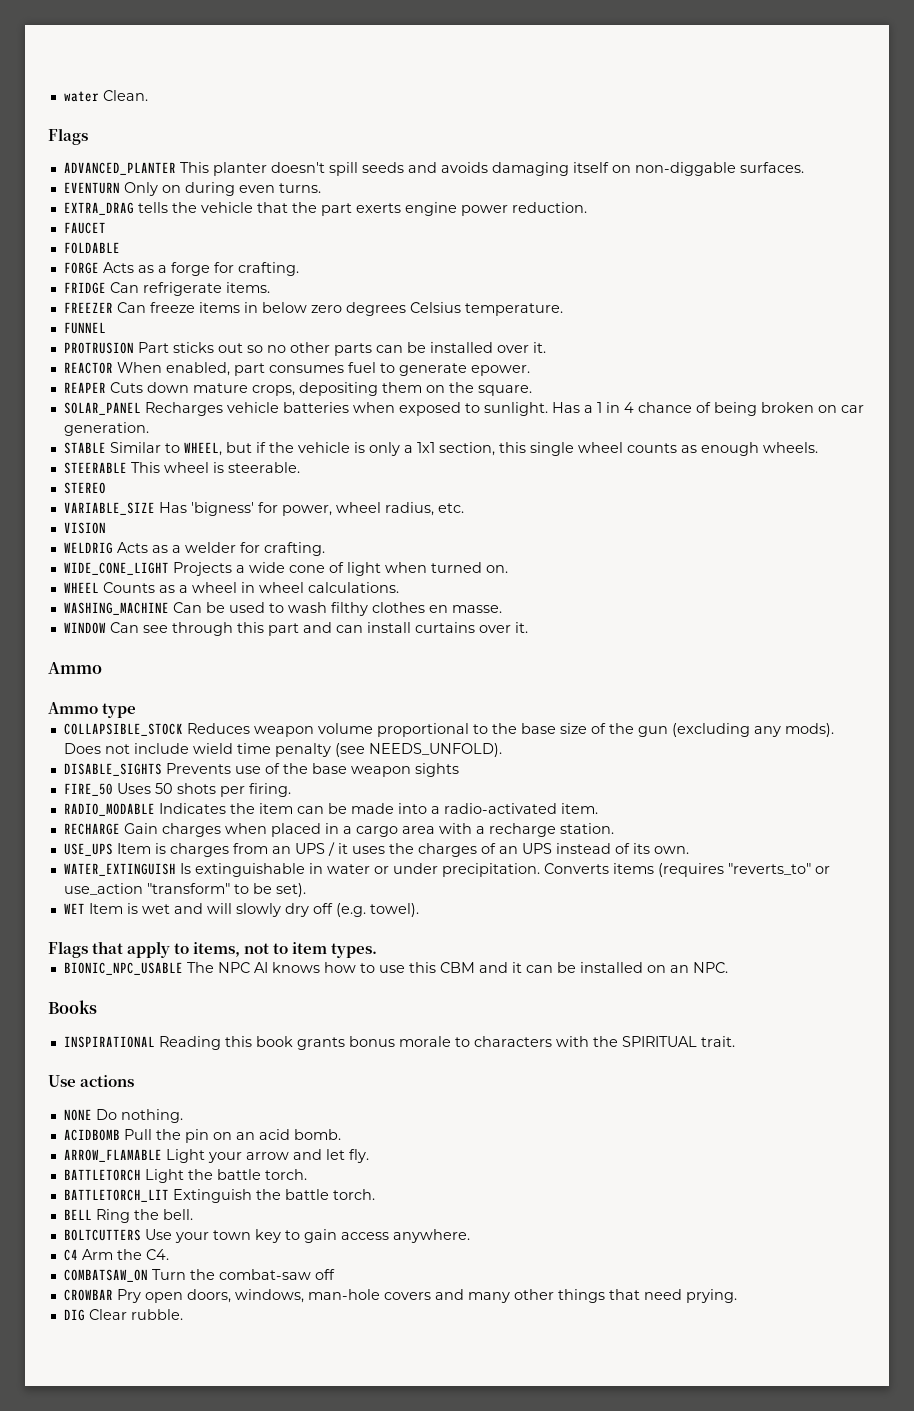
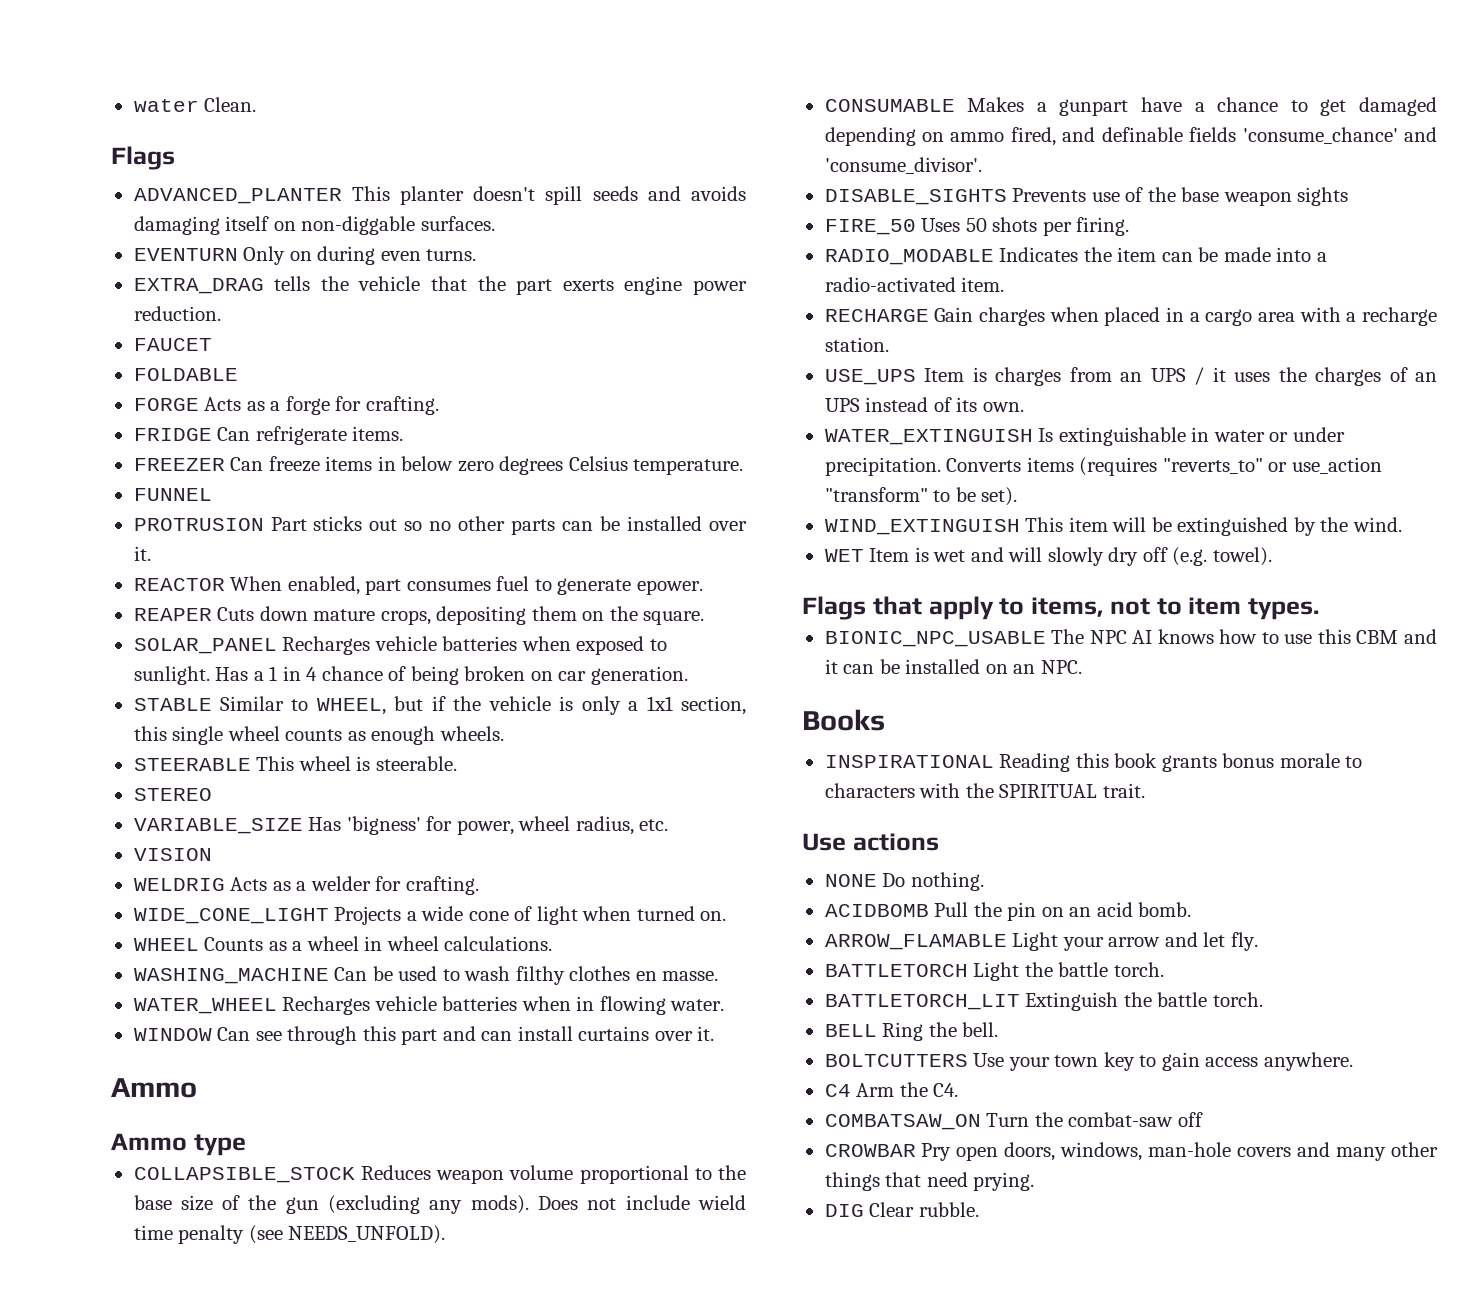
+ WATER_WHEEL Recharges vehicle batteries when in flowing water.
+ CONSUMABLE Makes a gunpart have a chance to get damaged depending on ammo fired, and definable fields 'consume_chance' and 'consume_divisor'.
+ WIND_EXTINGUISH This item will be extinguished by the wind.

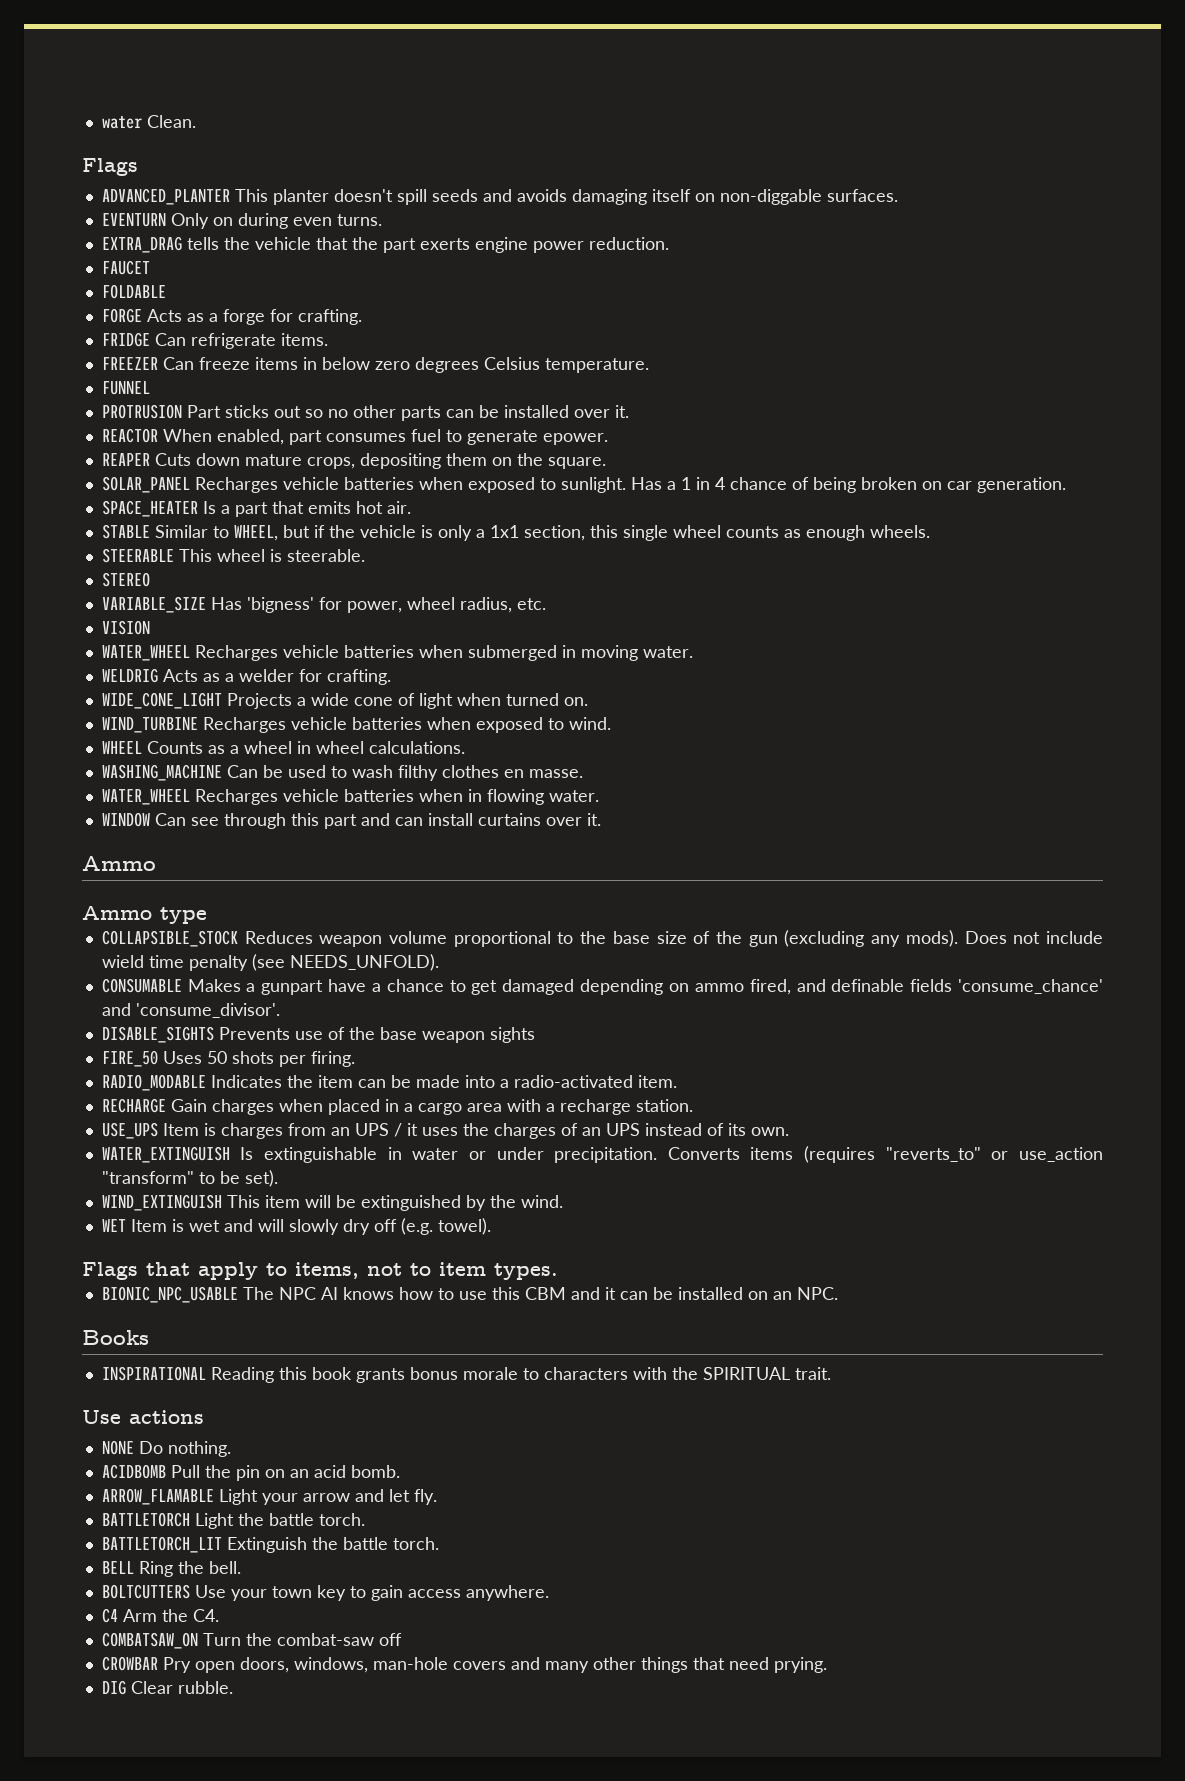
+ SPACE_HEATER Is a part that emits hot air.
+ WATER_WHEEL Recharges vehicle batteries when submerged in moving water.
+ WIND_TURBINE Recharges vehicle batteries when exposed to wind.

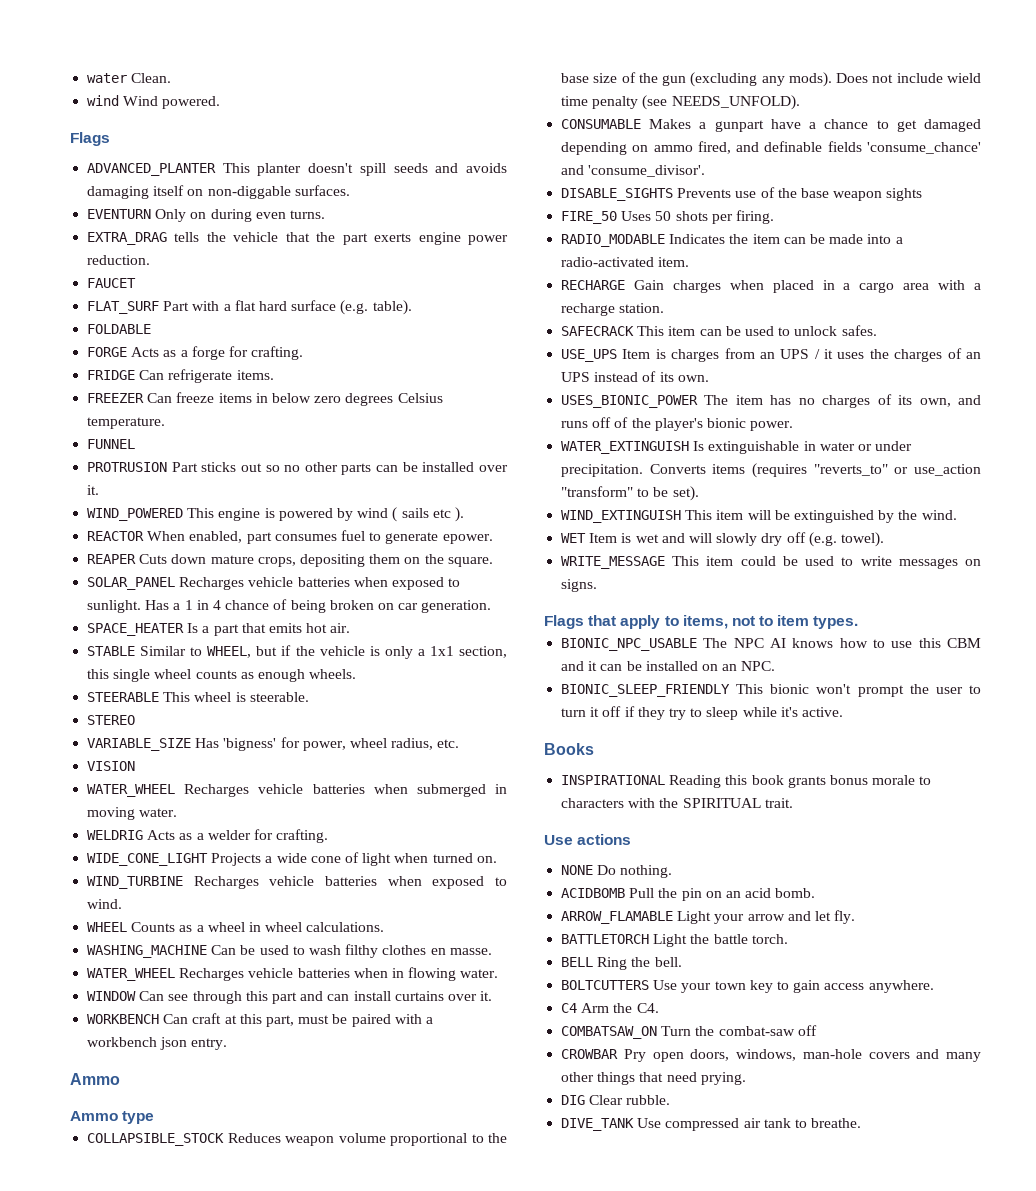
+ wind Wind powered.
+ FLAT_SURF Part with a flat hard surface (e.g. table).
+ WIND_POWERED This engine is powered by wind ( sails etc ).
+ WORKBENCH Can craft at this part, must be paired with a workbench json entry.
+ SAFECRACK This item can be used to unlock safes.
+ USES_BIONIC_POWER The item has no charges of its own, and runs off of the player's bionic power.
+ WRITE_MESSAGE This item could be used to write messages on signs.
+ BIONIC_SLEEP_FRIENDLY This bionic won't prompt the user to turn it off if they try to sleep while it's active.
- BATTLETORCH_LIT Extinguish the battle torch.
+ DIVE_TANK Use compressed air tank to breathe.

